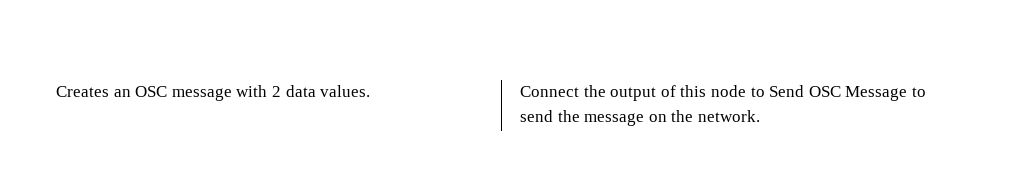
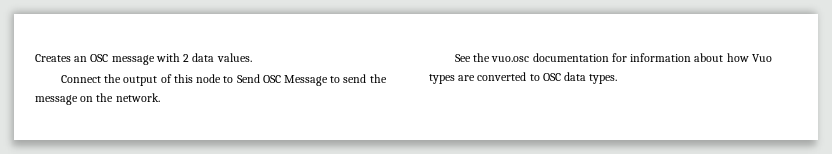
+ See the vuo.osc documentation for information about how Vuo types are converted to OSC data types.

